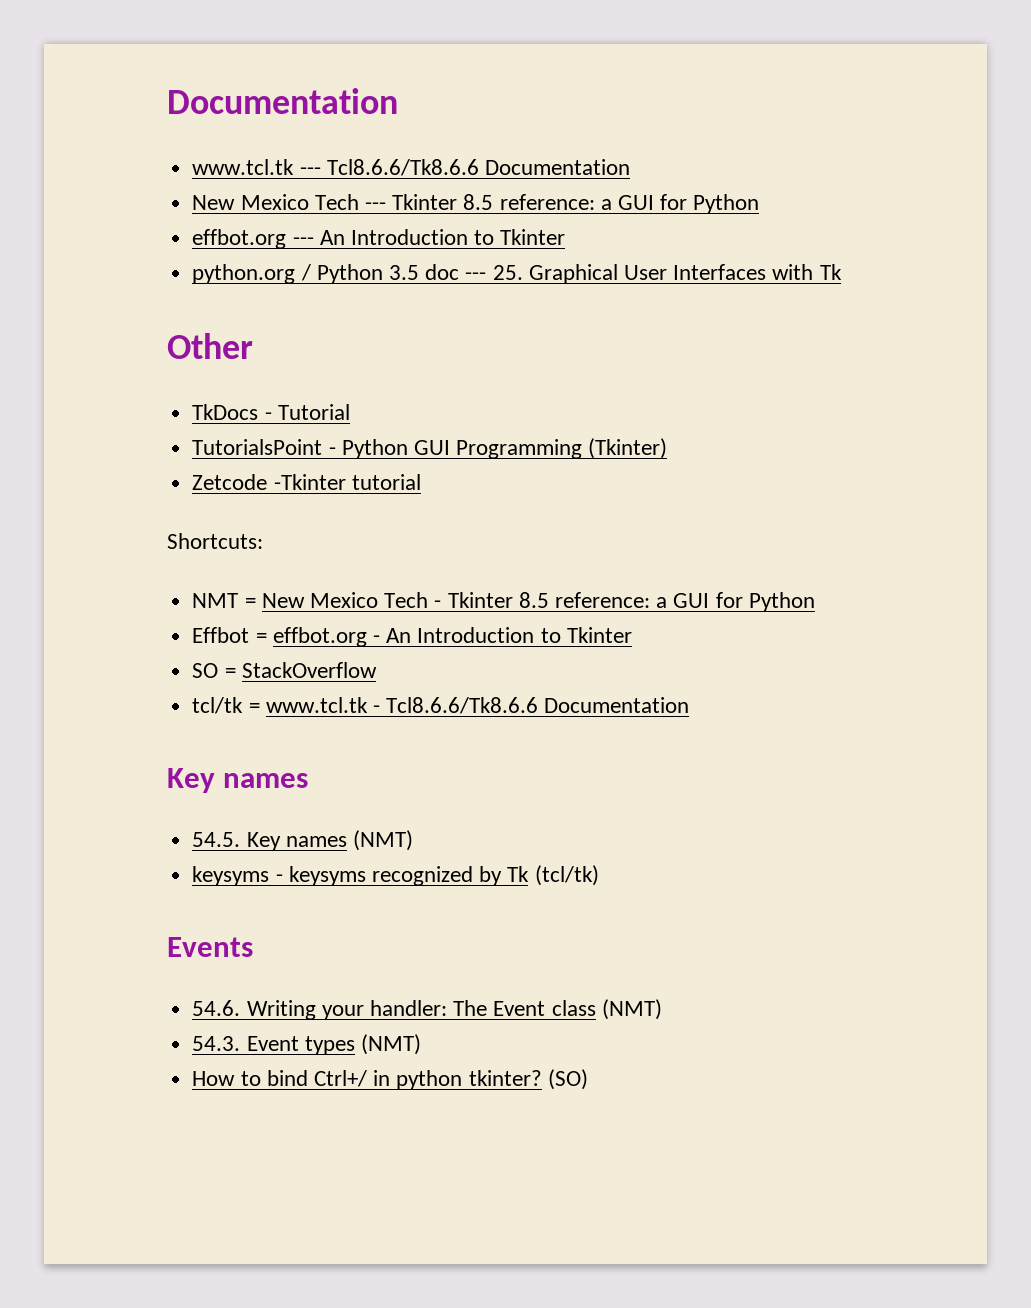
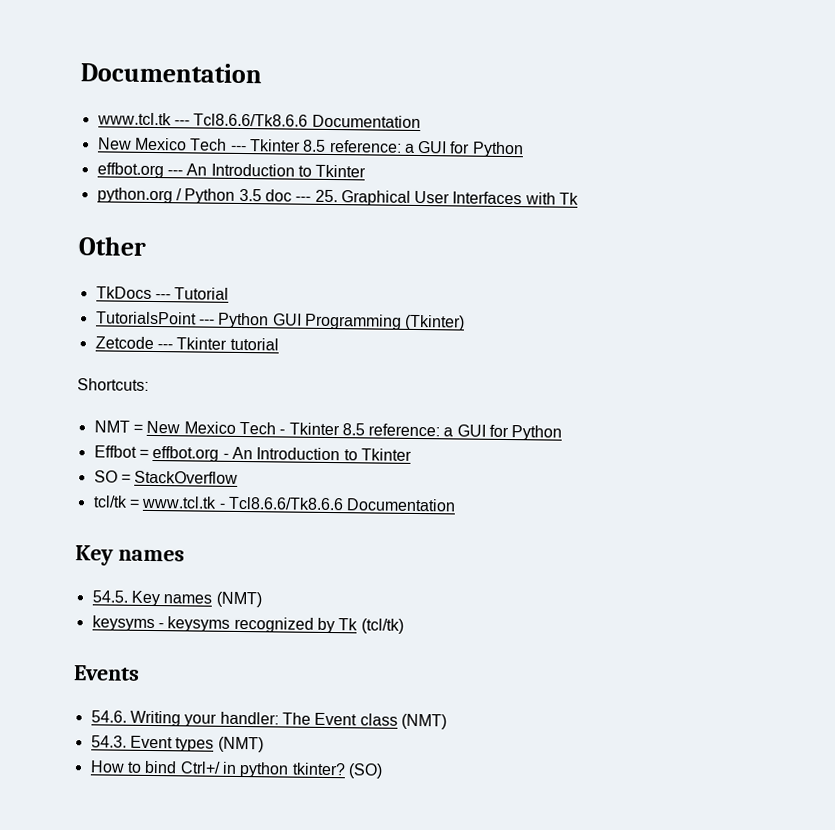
- TkDocs - Tutorial
+ TkDocs --- Tutorial
- TutorialsPoint - Python GUI Programming (Tkinter)
+ TutorialsPoint --- Python GUI Programming (Tkinter)
- Zetcode -Tkinter tutorial
+ Zetcode --- Tkinter tutorial

